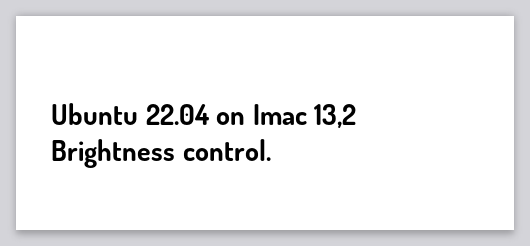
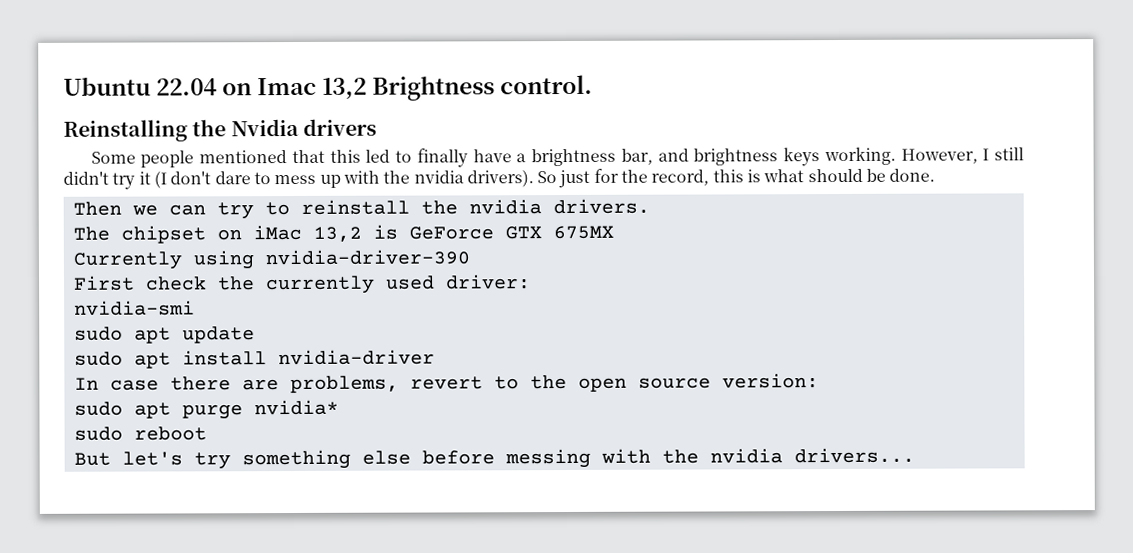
+ Reinstalling the Nvidia drivers
+ Some people mentioned that this led to finally have a brightness bar, and brightness keys working. However, I still didn't try it (I don't dare to mess up with the nvidia drivers). So just for the record, this is what should be done.
+ Then we can try to reinstall the nvidia drivers.
+ The chipset on iMac 13,2 is GeForce GTX 675MX
+ Currently using nvidia-driver-390
+ First check the currently used driver:
+ nvidia-smi
+ sudo apt update
+ sudo apt install nvidia-driver
+ In case there are problems, revert to the open source version:
+ sudo apt purge nvidia*
+ sudo reboot
+ But let's try something else before messing with the nvidia drivers...

